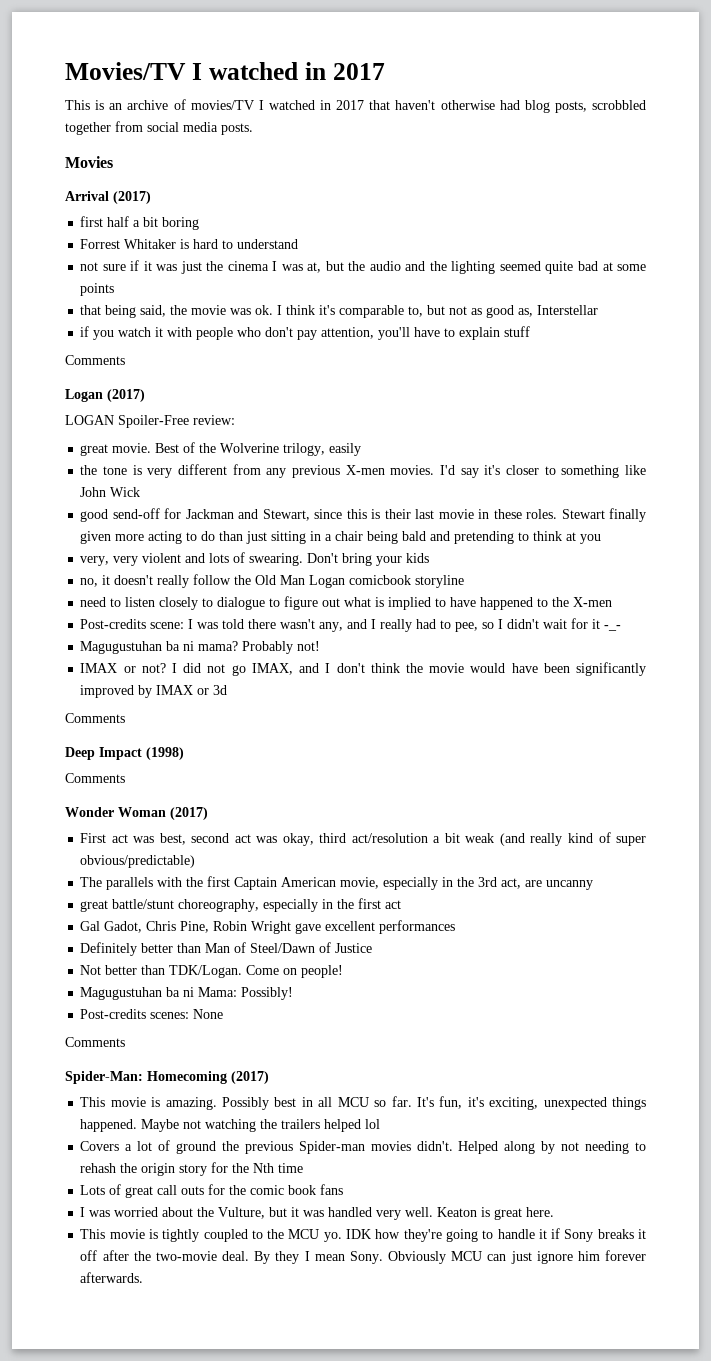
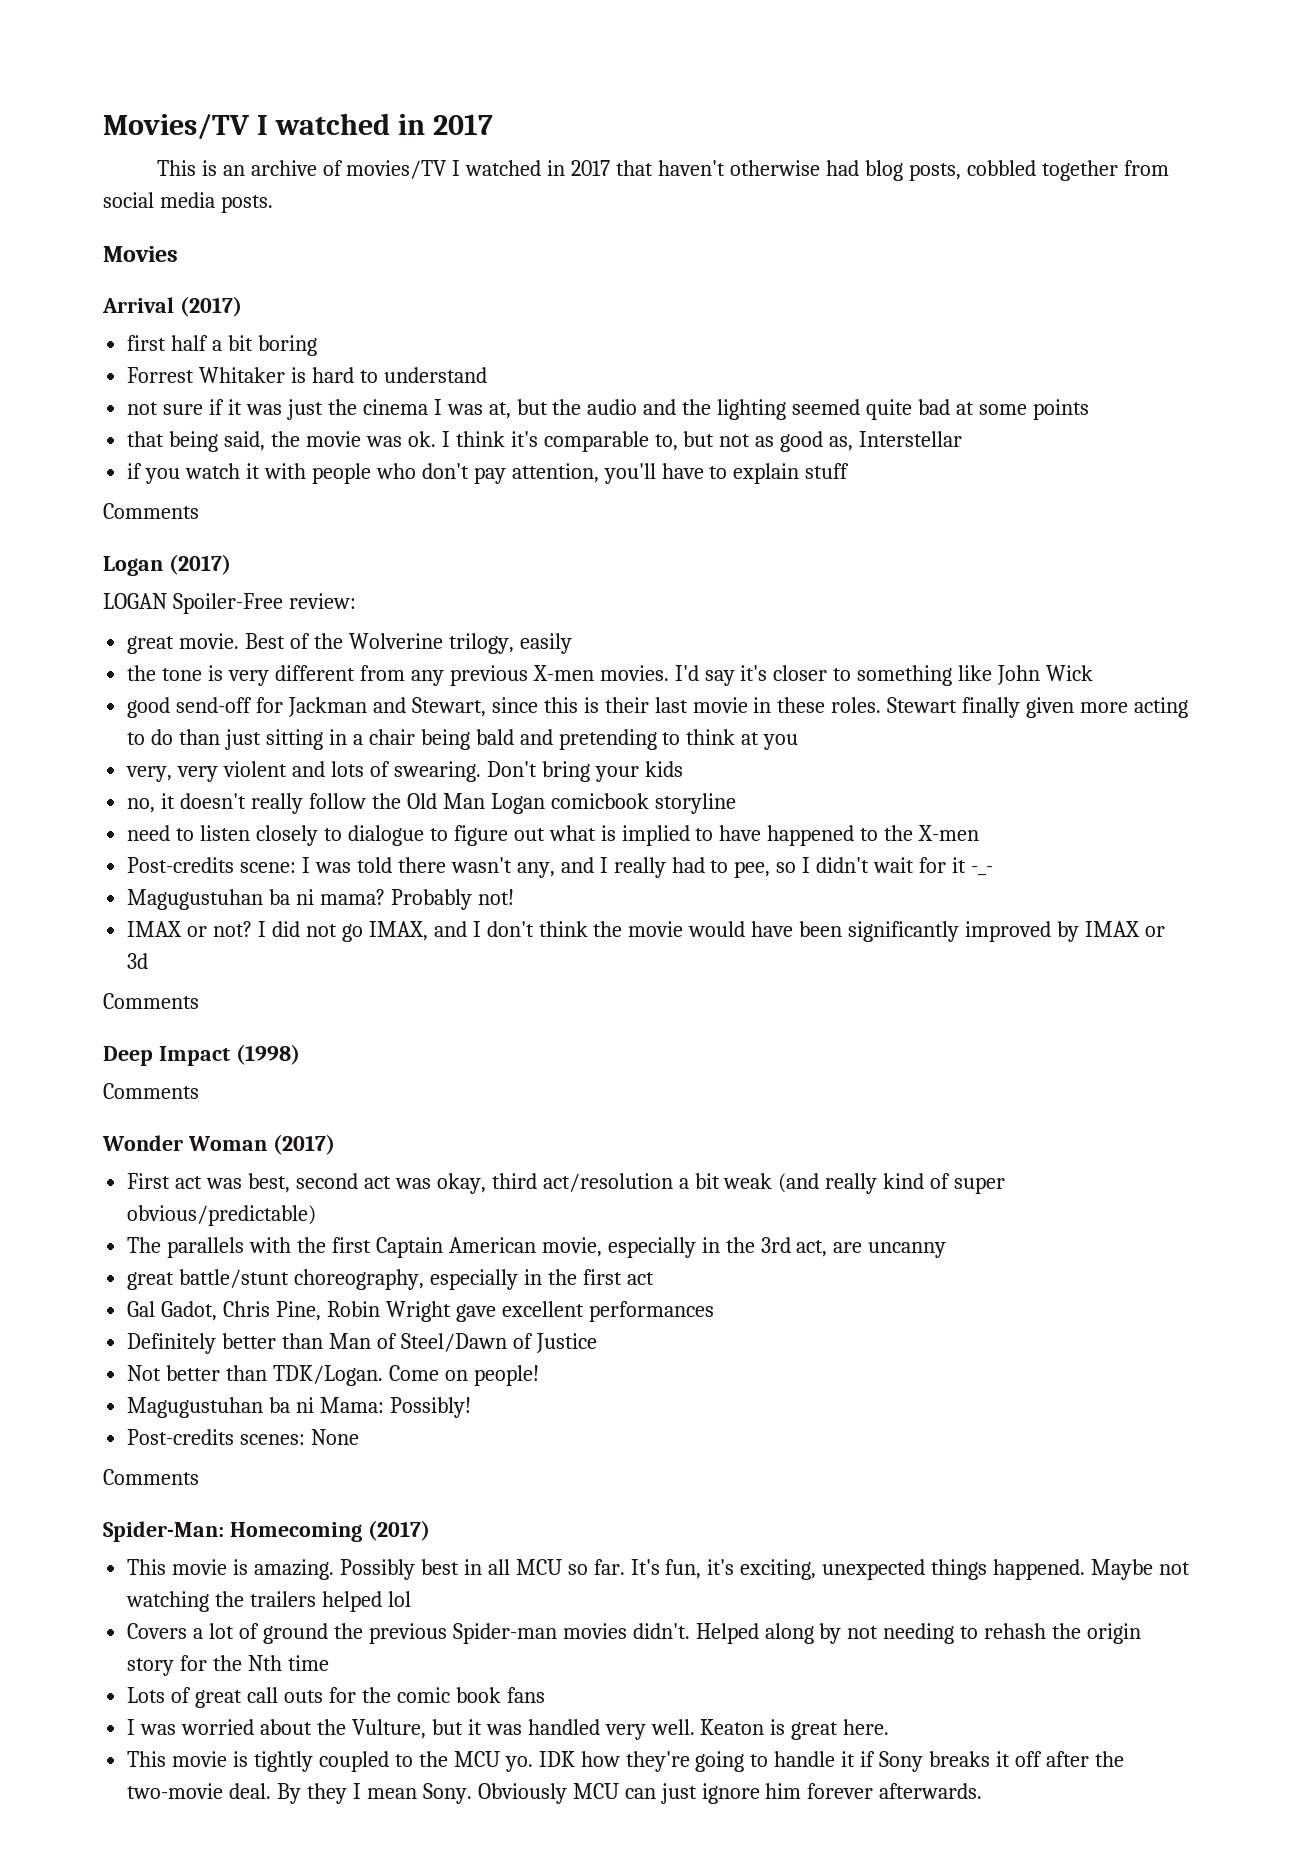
- This is an archive of movies/TV I watched in 2017 that haven't otherwise had blog posts, scrobbled together from social media posts.
+ This is an archive of movies/TV I watched in 2017 that haven't otherwise had blog posts, cobbled together from social media posts.

